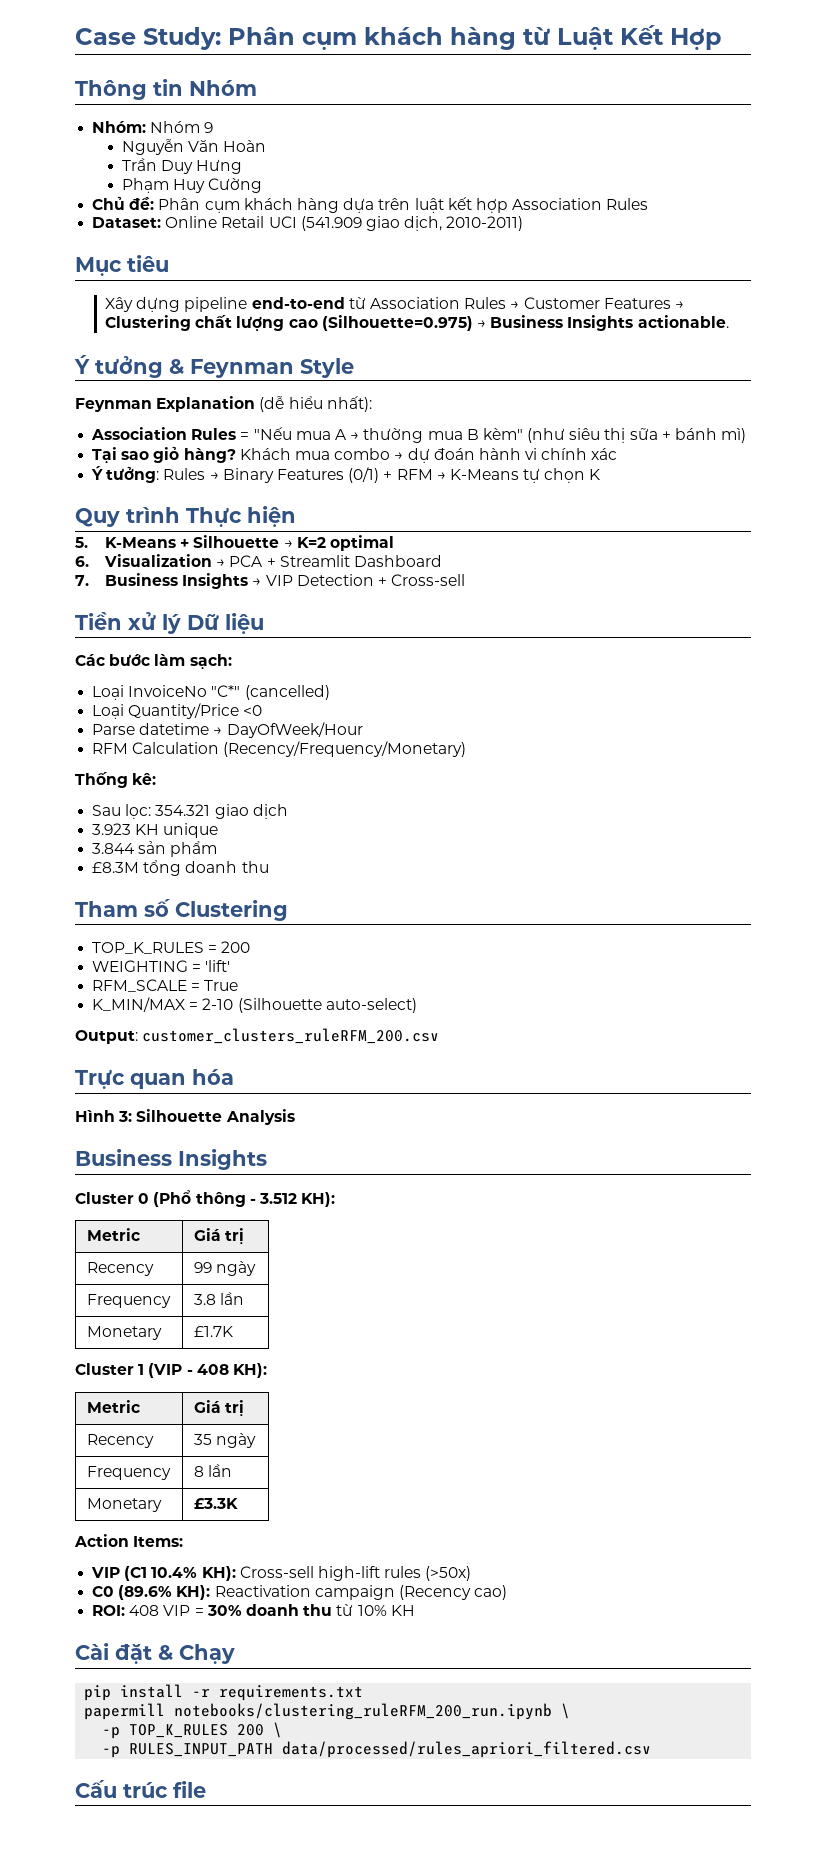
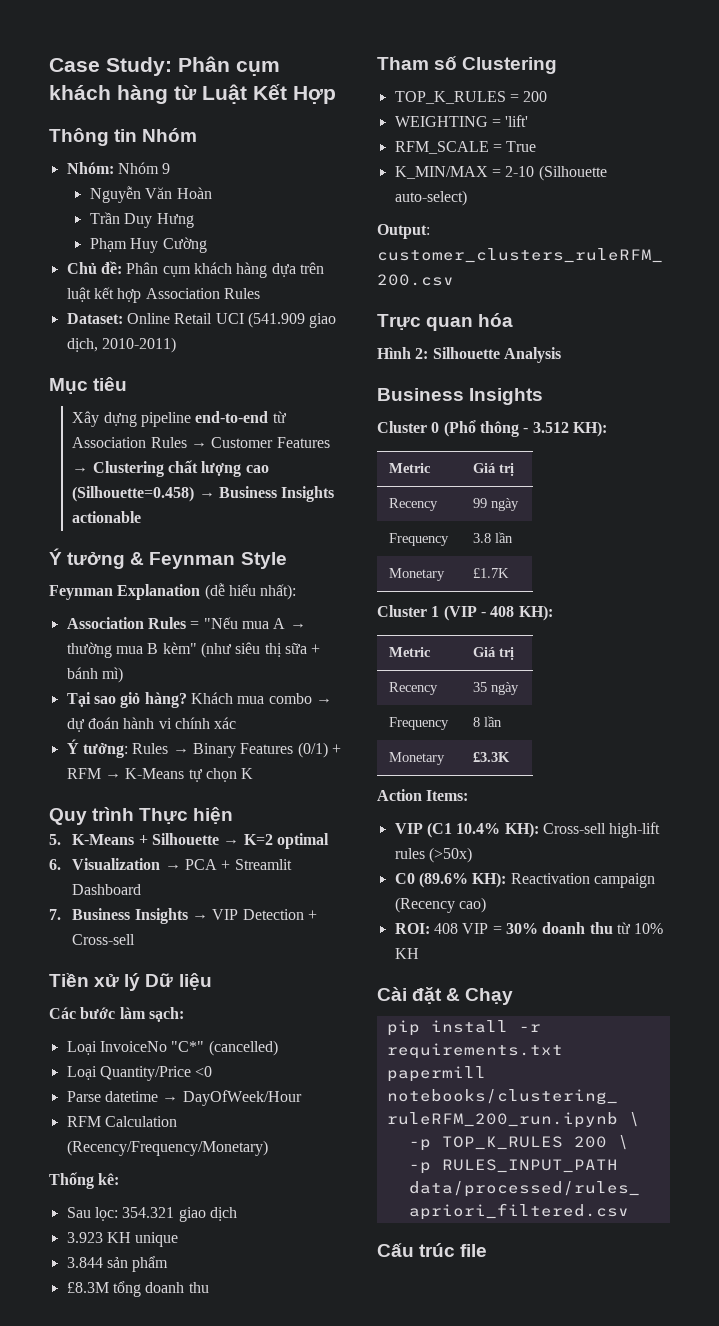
- Xây dựng pipeline end-to-end từ Association Rules → Customer Features → Clustering chất lượng cao (Silhouette=0.975) → Business Insights actionable.
+ Xây dựng pipeline end-to-end từ Association Rules → Customer Features → Clustering chất lượng cao (Silhouette=0.458) → Business Insights actionable
- Hình 3: Silhouette Analysis
+ Hình 2: Silhouette Analysis

